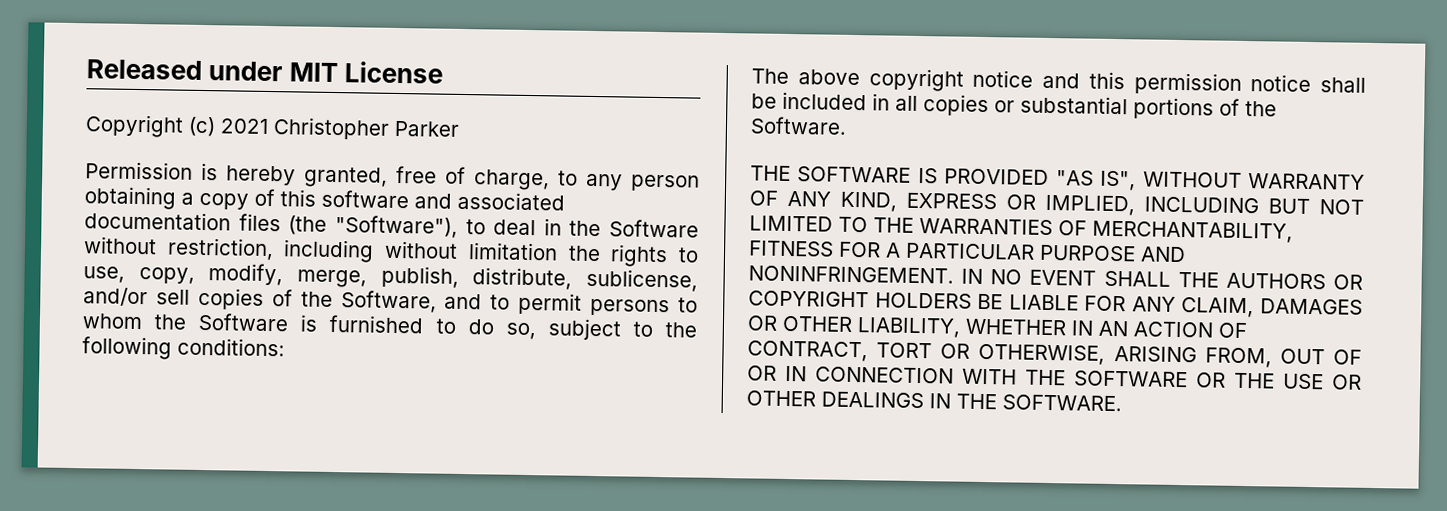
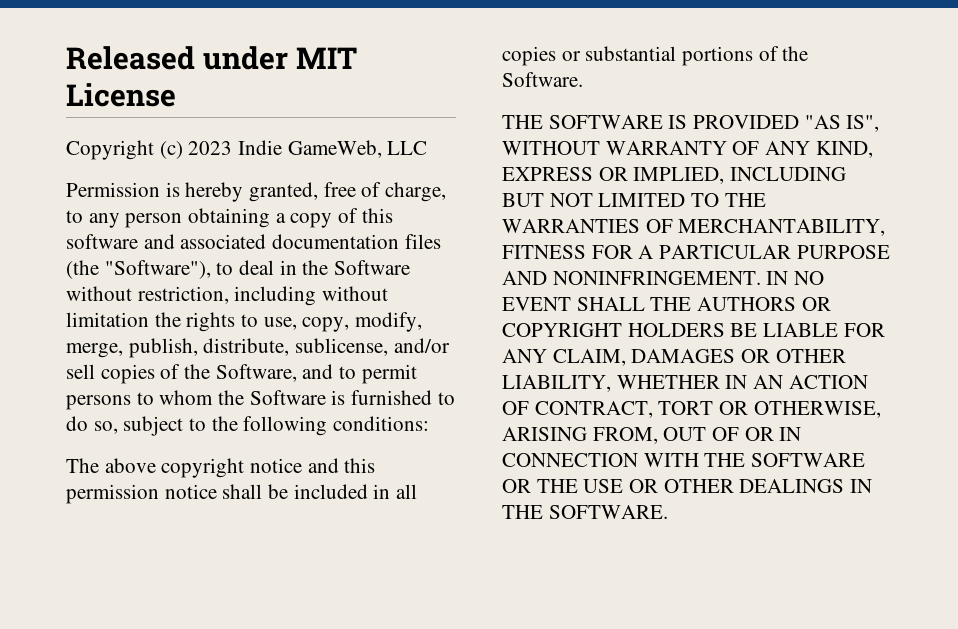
- Copyright (c) 2021 Christopher Parker
+ Copyright (c) 2023 Indie GameWeb, LLC

